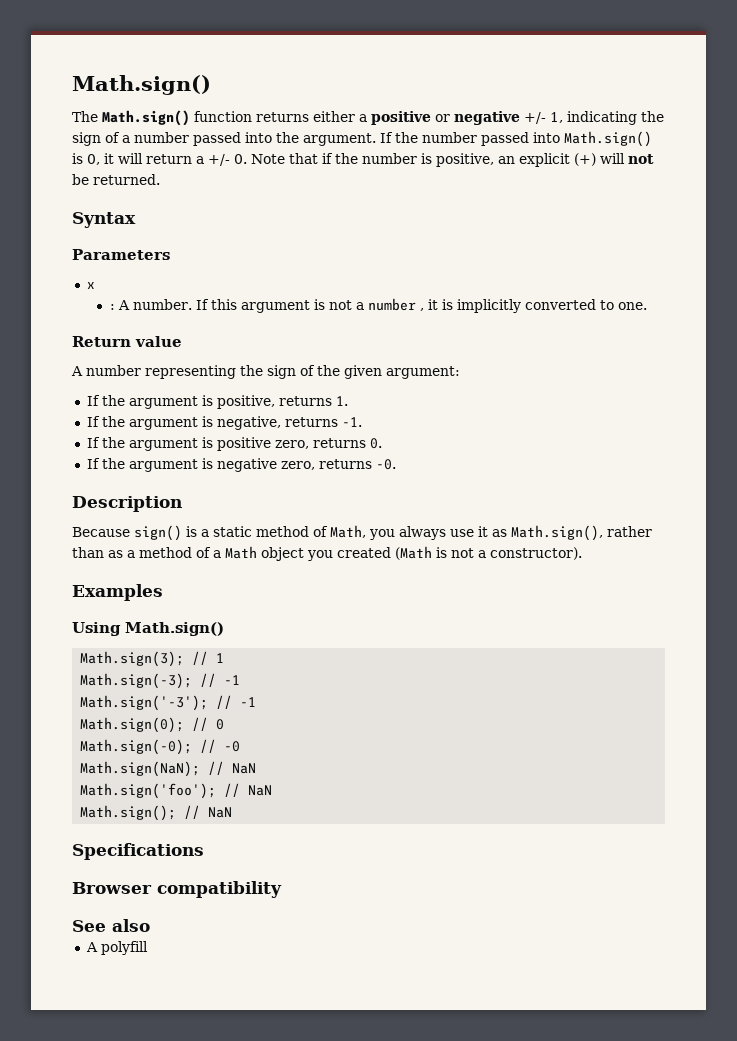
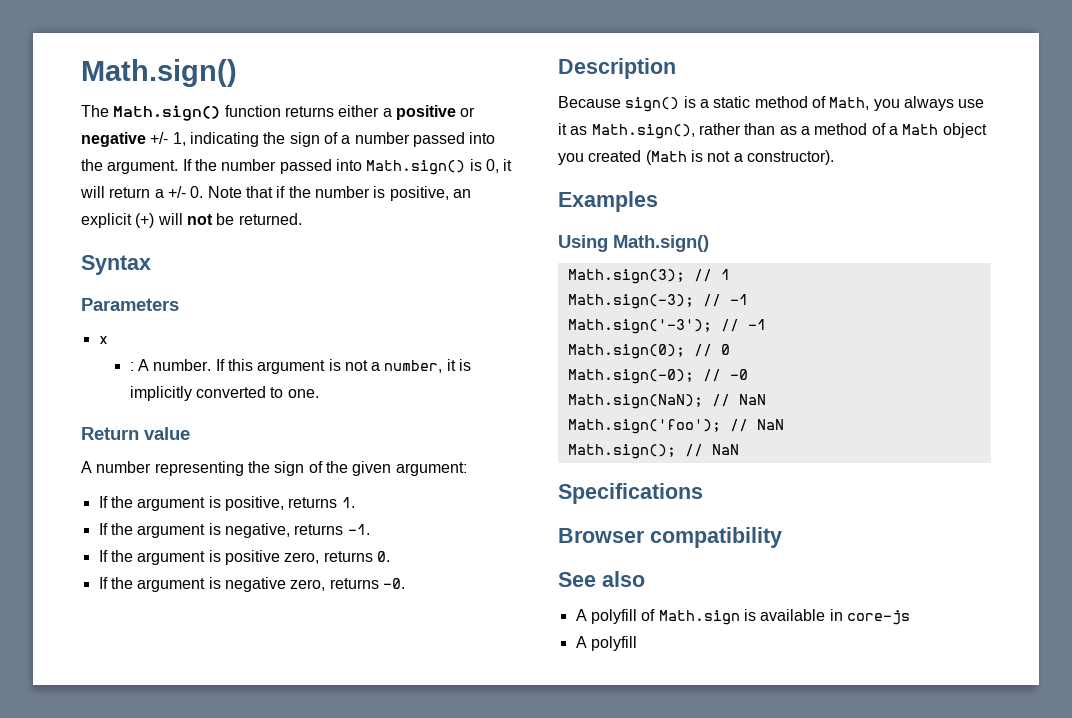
- If this argument is not a number , it is implicitly converted to one.
+ If this argument is not a number, it is implicitly converted to one.
+ A polyfill of Math.sign is available in core-js

